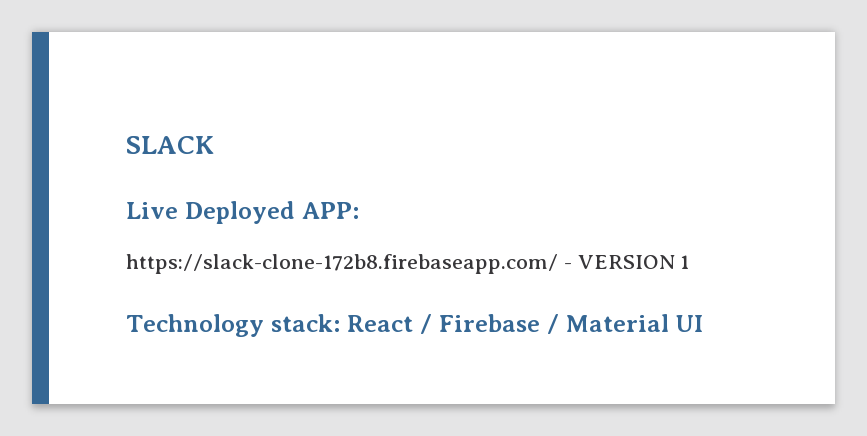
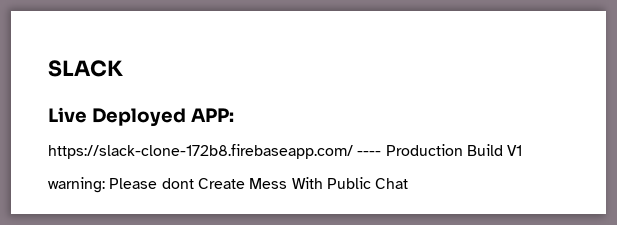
- https://slack-clone-172b8.firebaseapp.com/ - VERSION 1
- Technology stack: React / Firebase / Material UI
+ https://slack-clone-172b8.firebaseapp.com/ ---- Production Build V1
+ warning: Please dont Create Mess With Public Chat

